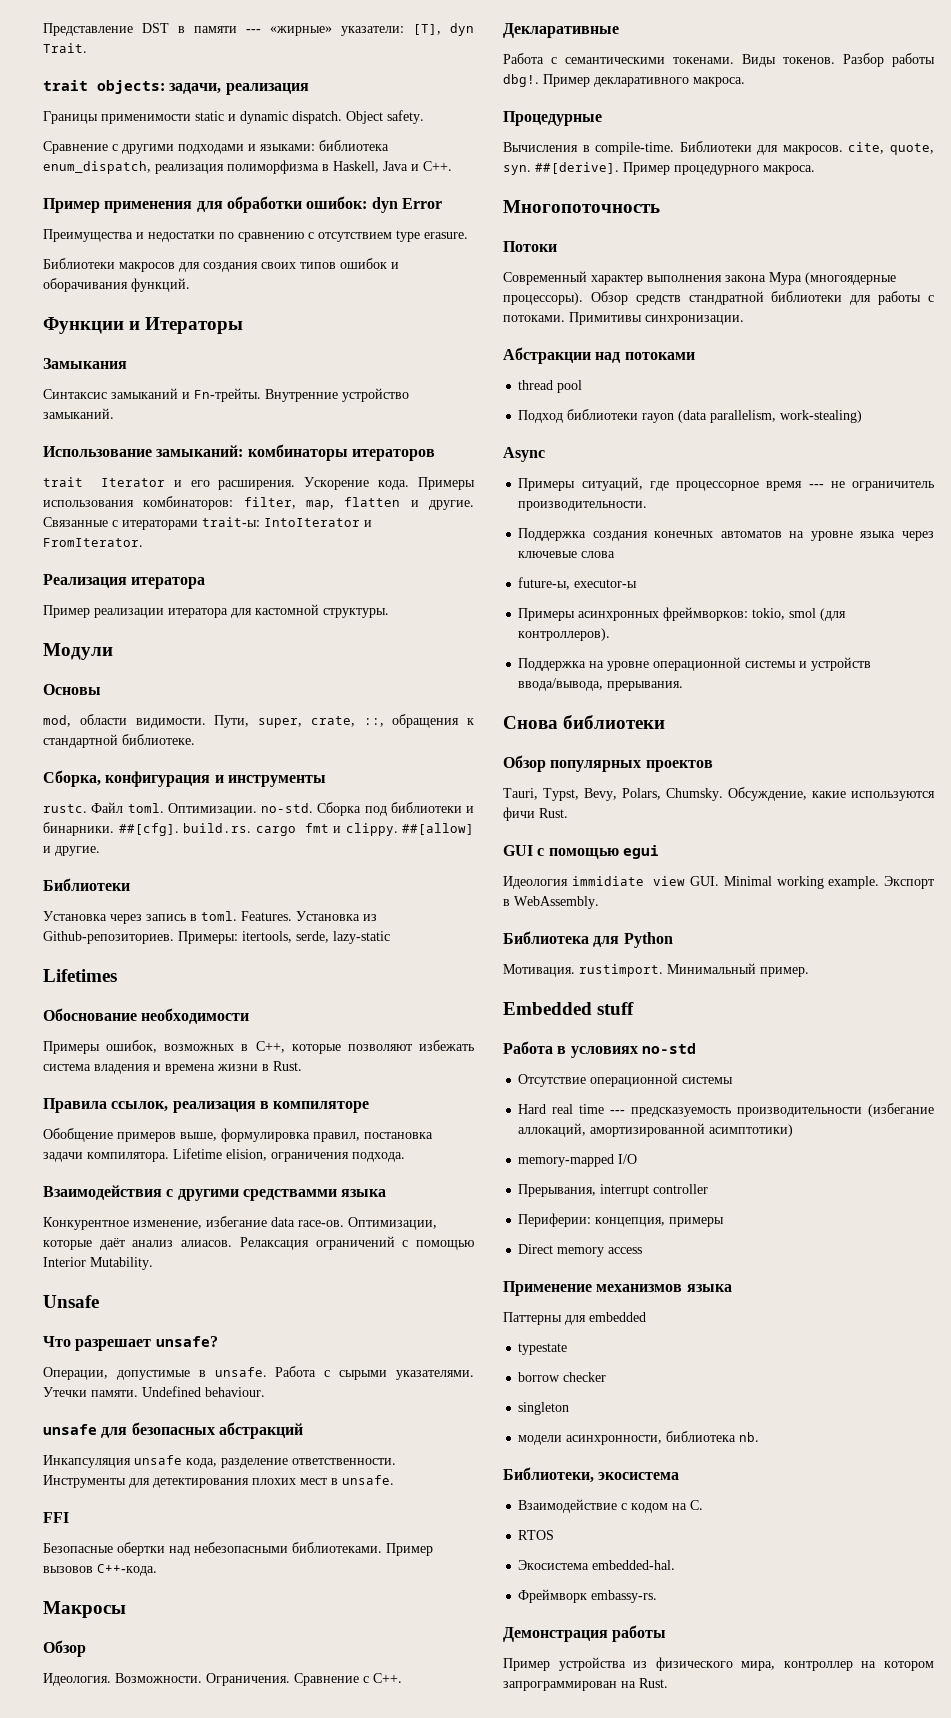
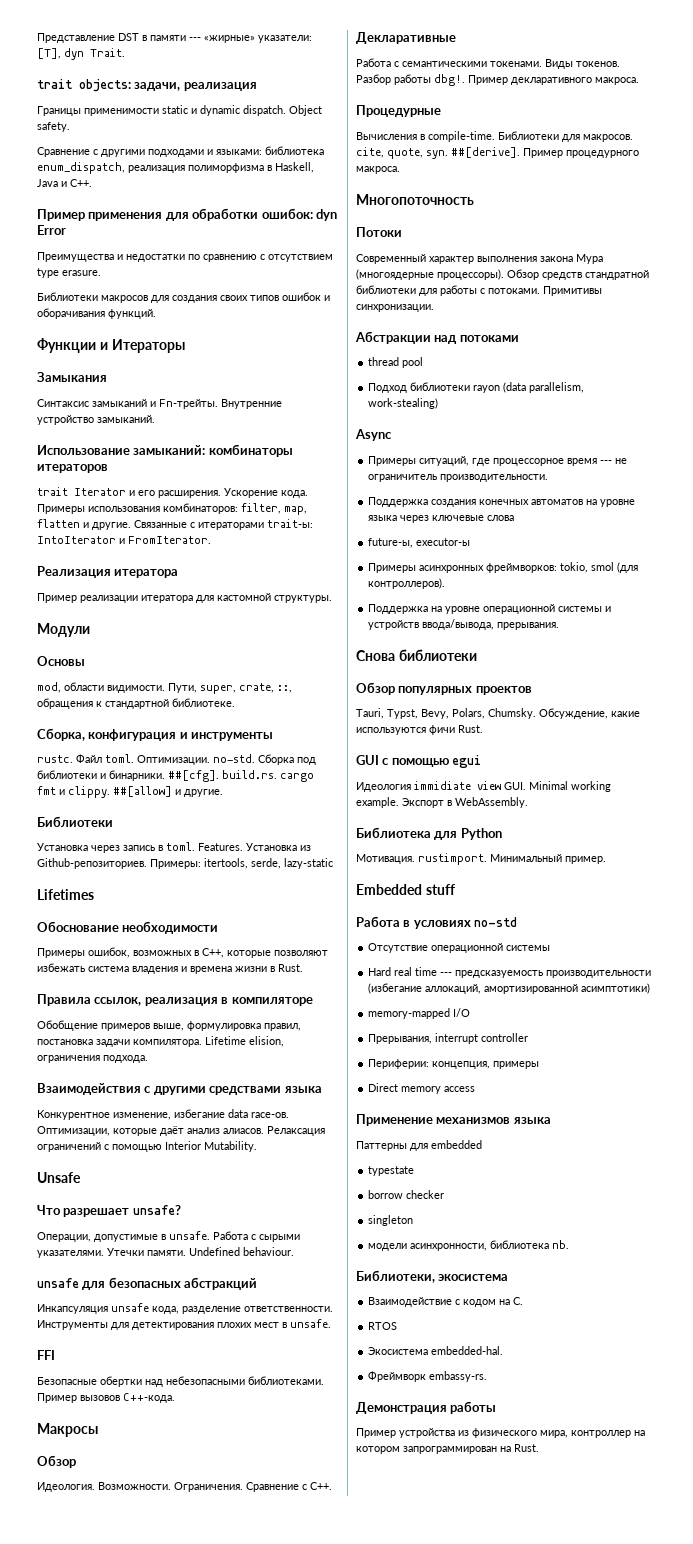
- Взаимодействия с другими средствамми языка
+ Взаимодействия с другими средствами языка

